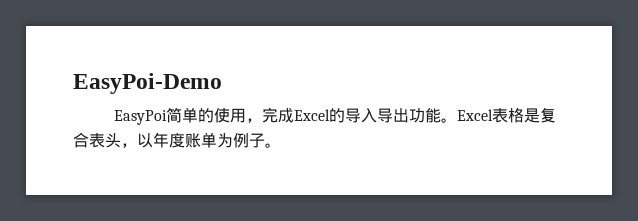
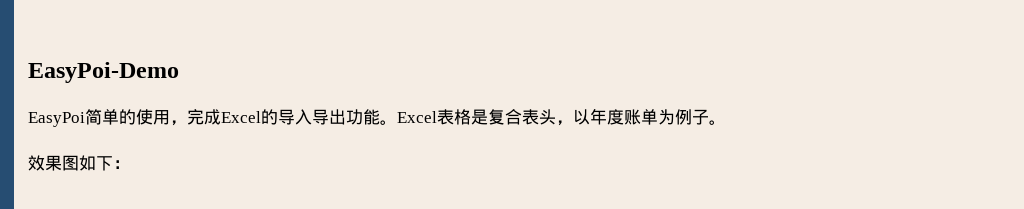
+ 效果图如下：

